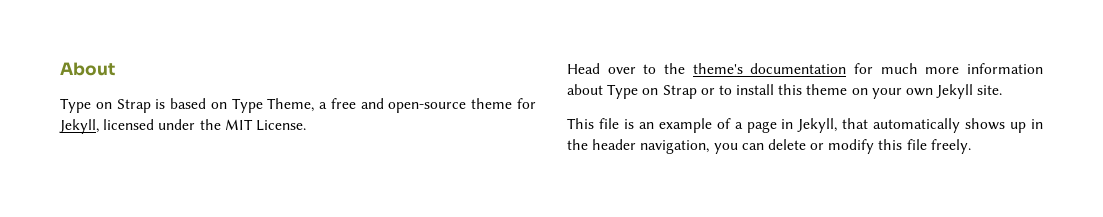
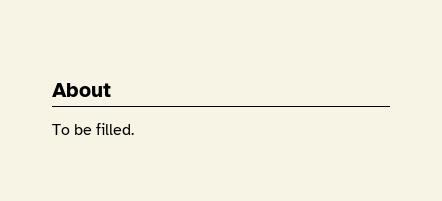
- Type on Strap is based on Type Theme, a free and open-source theme for Jekyll, licensed under the MIT License.
- Head over to the theme's documentation for much more information about Type on Strap or to install this theme on your own Jekyll site.
- This file is an example of a page in Jekyll, that automatically shows up in the header navigation, you can delete or modify this file freely.
+ To be filled.

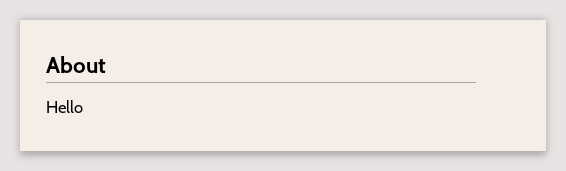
- To be filled.
+ Hello

